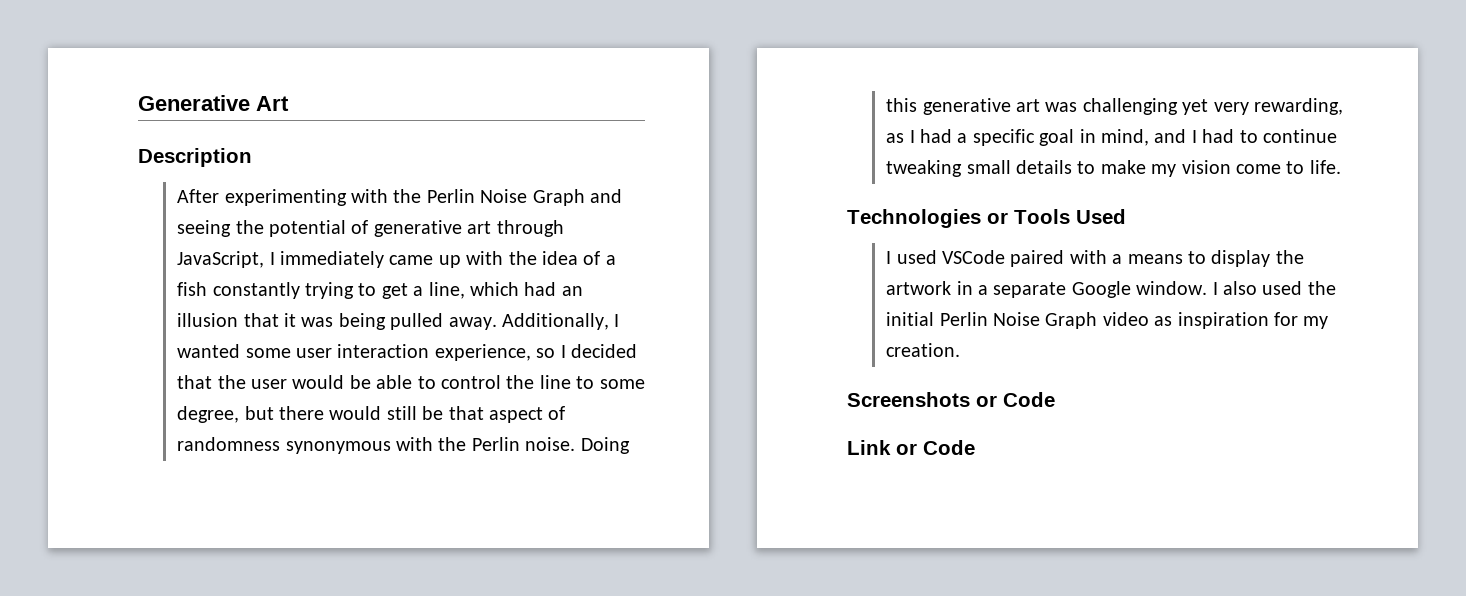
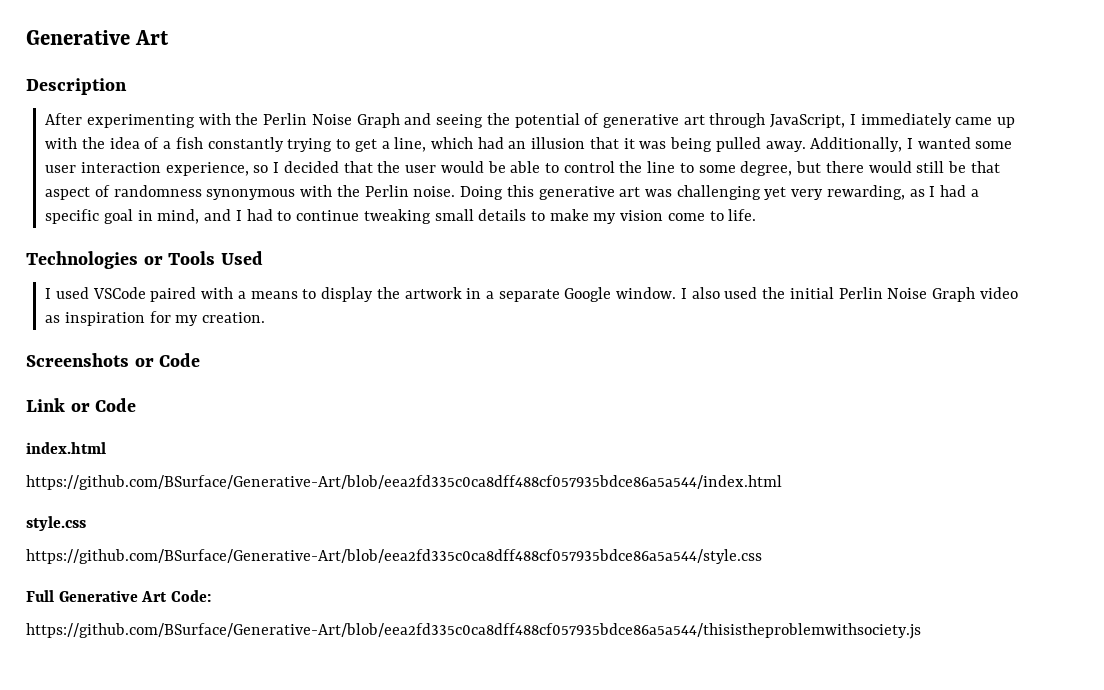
+ index.html
+ https://github.com/BSurface/Generative-Art/blob/eea2fd335c0ca8dff488cf057935bdce86a5a544/index.html
+ style.css
+ https://github.com/BSurface/Generative-Art/blob/eea2fd335c0ca8dff488cf057935bdce86a5a544/style.css
+ Full Generative Art Code:
+ https://github.com/BSurface/Generative-Art/blob/eea2fd335c0ca8dff488cf057935bdce86a5a544/thisistheproblemwithsociety.js

